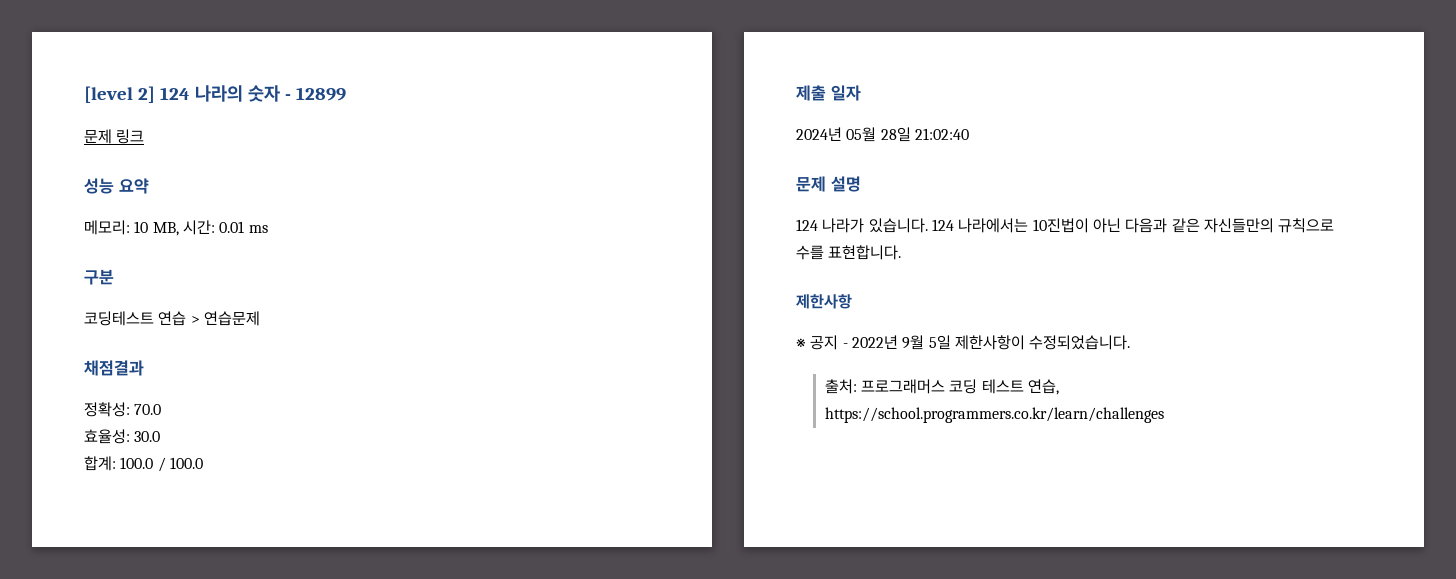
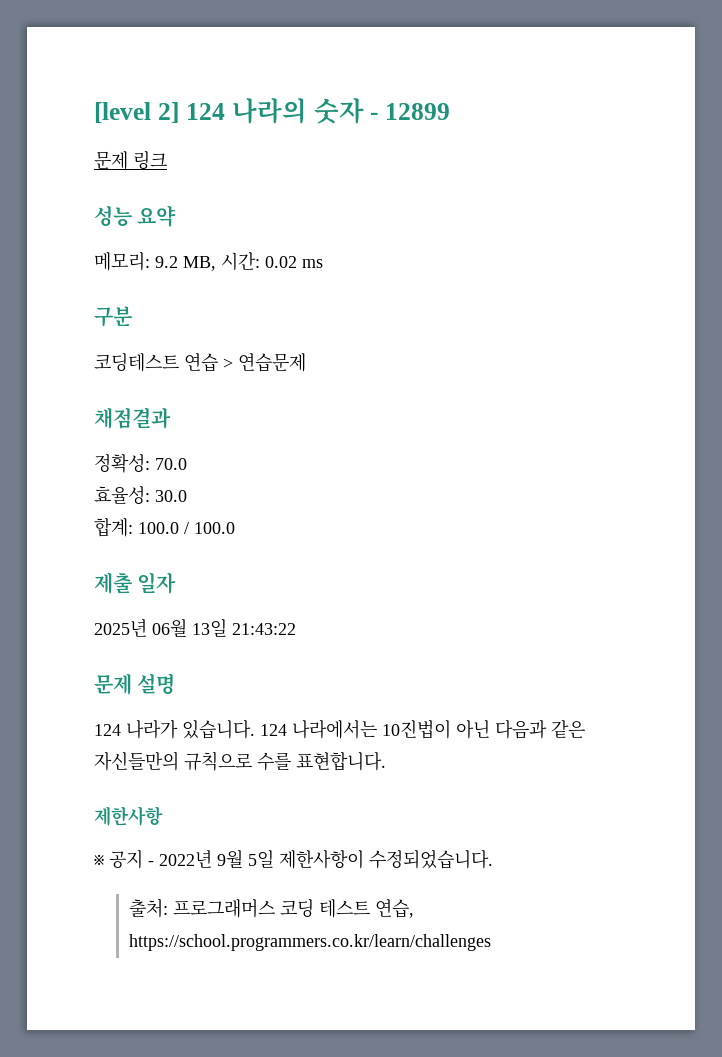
- 메모리: 10 MB, 시간: 0.01 ms
+ 메모리: 9.2 MB, 시간: 0.02 ms
- 2024년 05월 28일 21:02:40
+ 2025년 06월 13일 21:43:22

